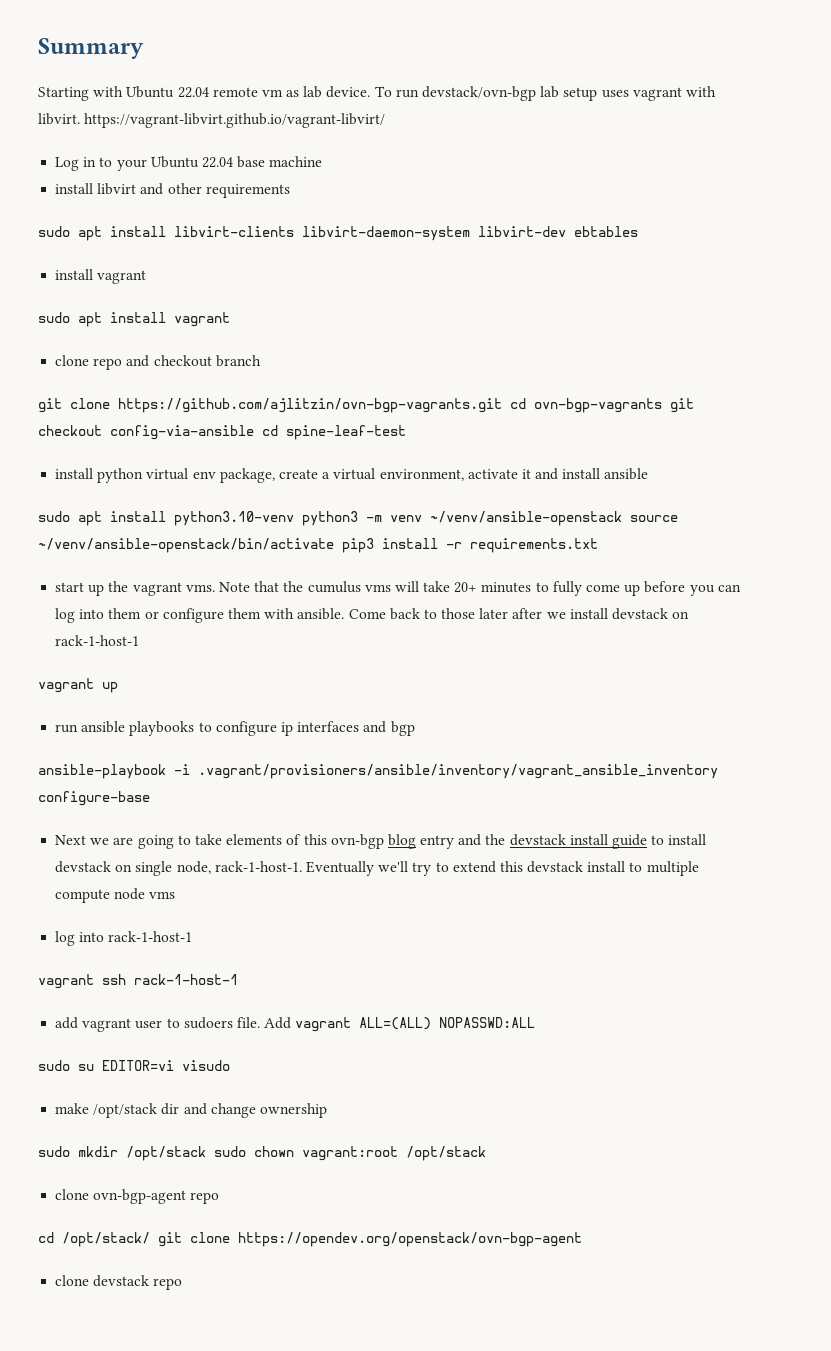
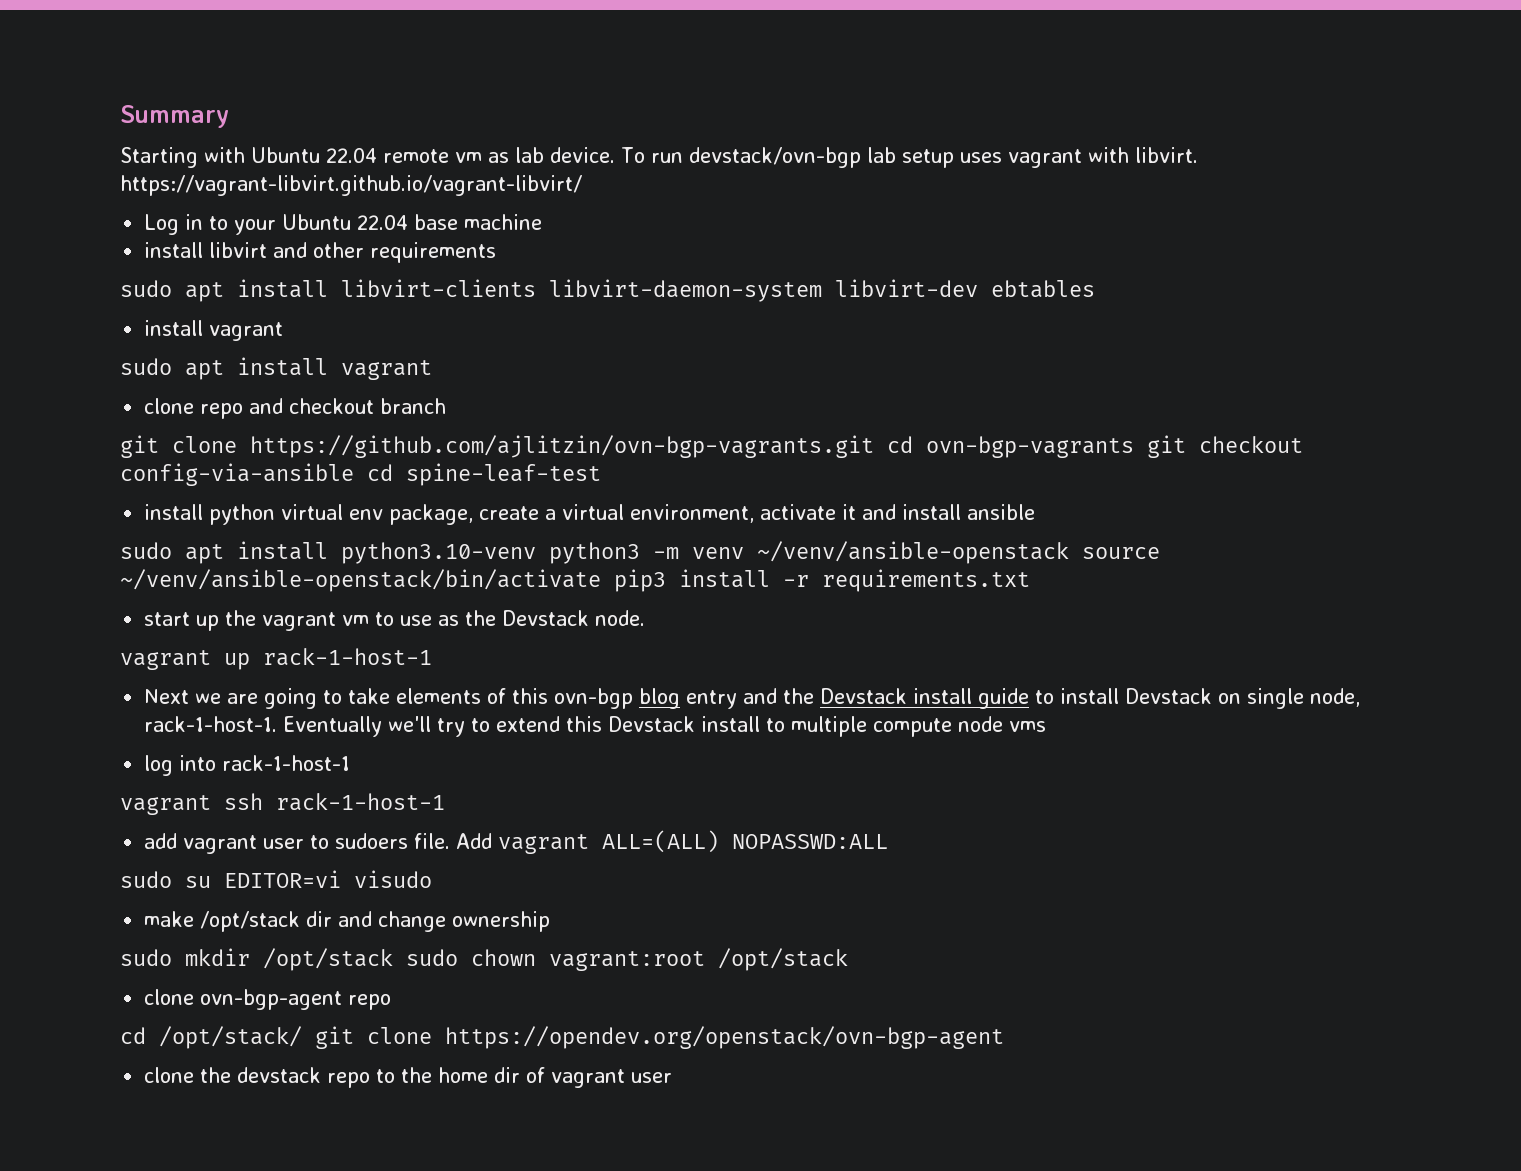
- start up the vagrant vms. Note that the cumulus vms will take 20+ minutes to fully come up before you can log into them or configure them with ansible. Come back to those later after we install devstack on rack-1-host-1
- vagrant up
- run ansible playbooks to configure ip interfaces and bgp
- ansible-playbook -i .vagrant/provisioners/ansible/inventory/vagrant_ansible_inventory configure-base
+ start up the vagrant vm to use as the Devstack node.
+ vagrant up rack-1-host-1
- Next we are going to take elements of this ovn-bgp blog entry and the devstack install guide to install devstack on single node, rack-1-host-1.
+ Next we are going to take elements of this ovn-bgp blog entry and the Devstack install guide to install Devstack on single node, rack-1-host-1.
- Eventually we'll try to extend this devstack install to multiple compute node vms
+ Eventually we'll try to extend this Devstack install to multiple compute node vms
- clone devstack repo
+ clone the devstack repo to the home dir of vagrant user

